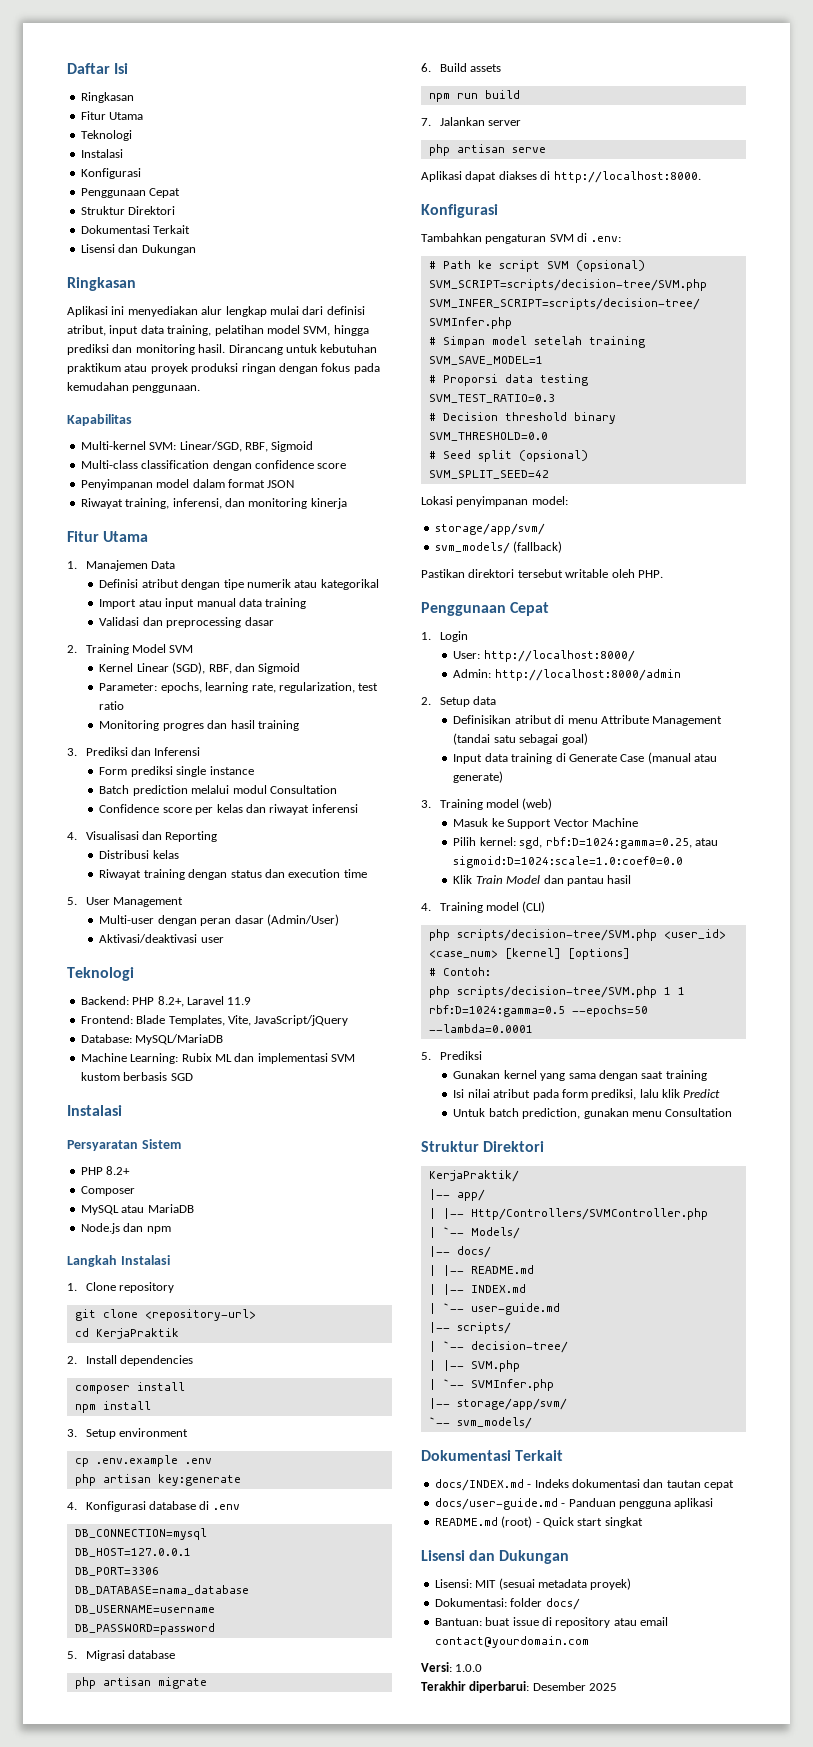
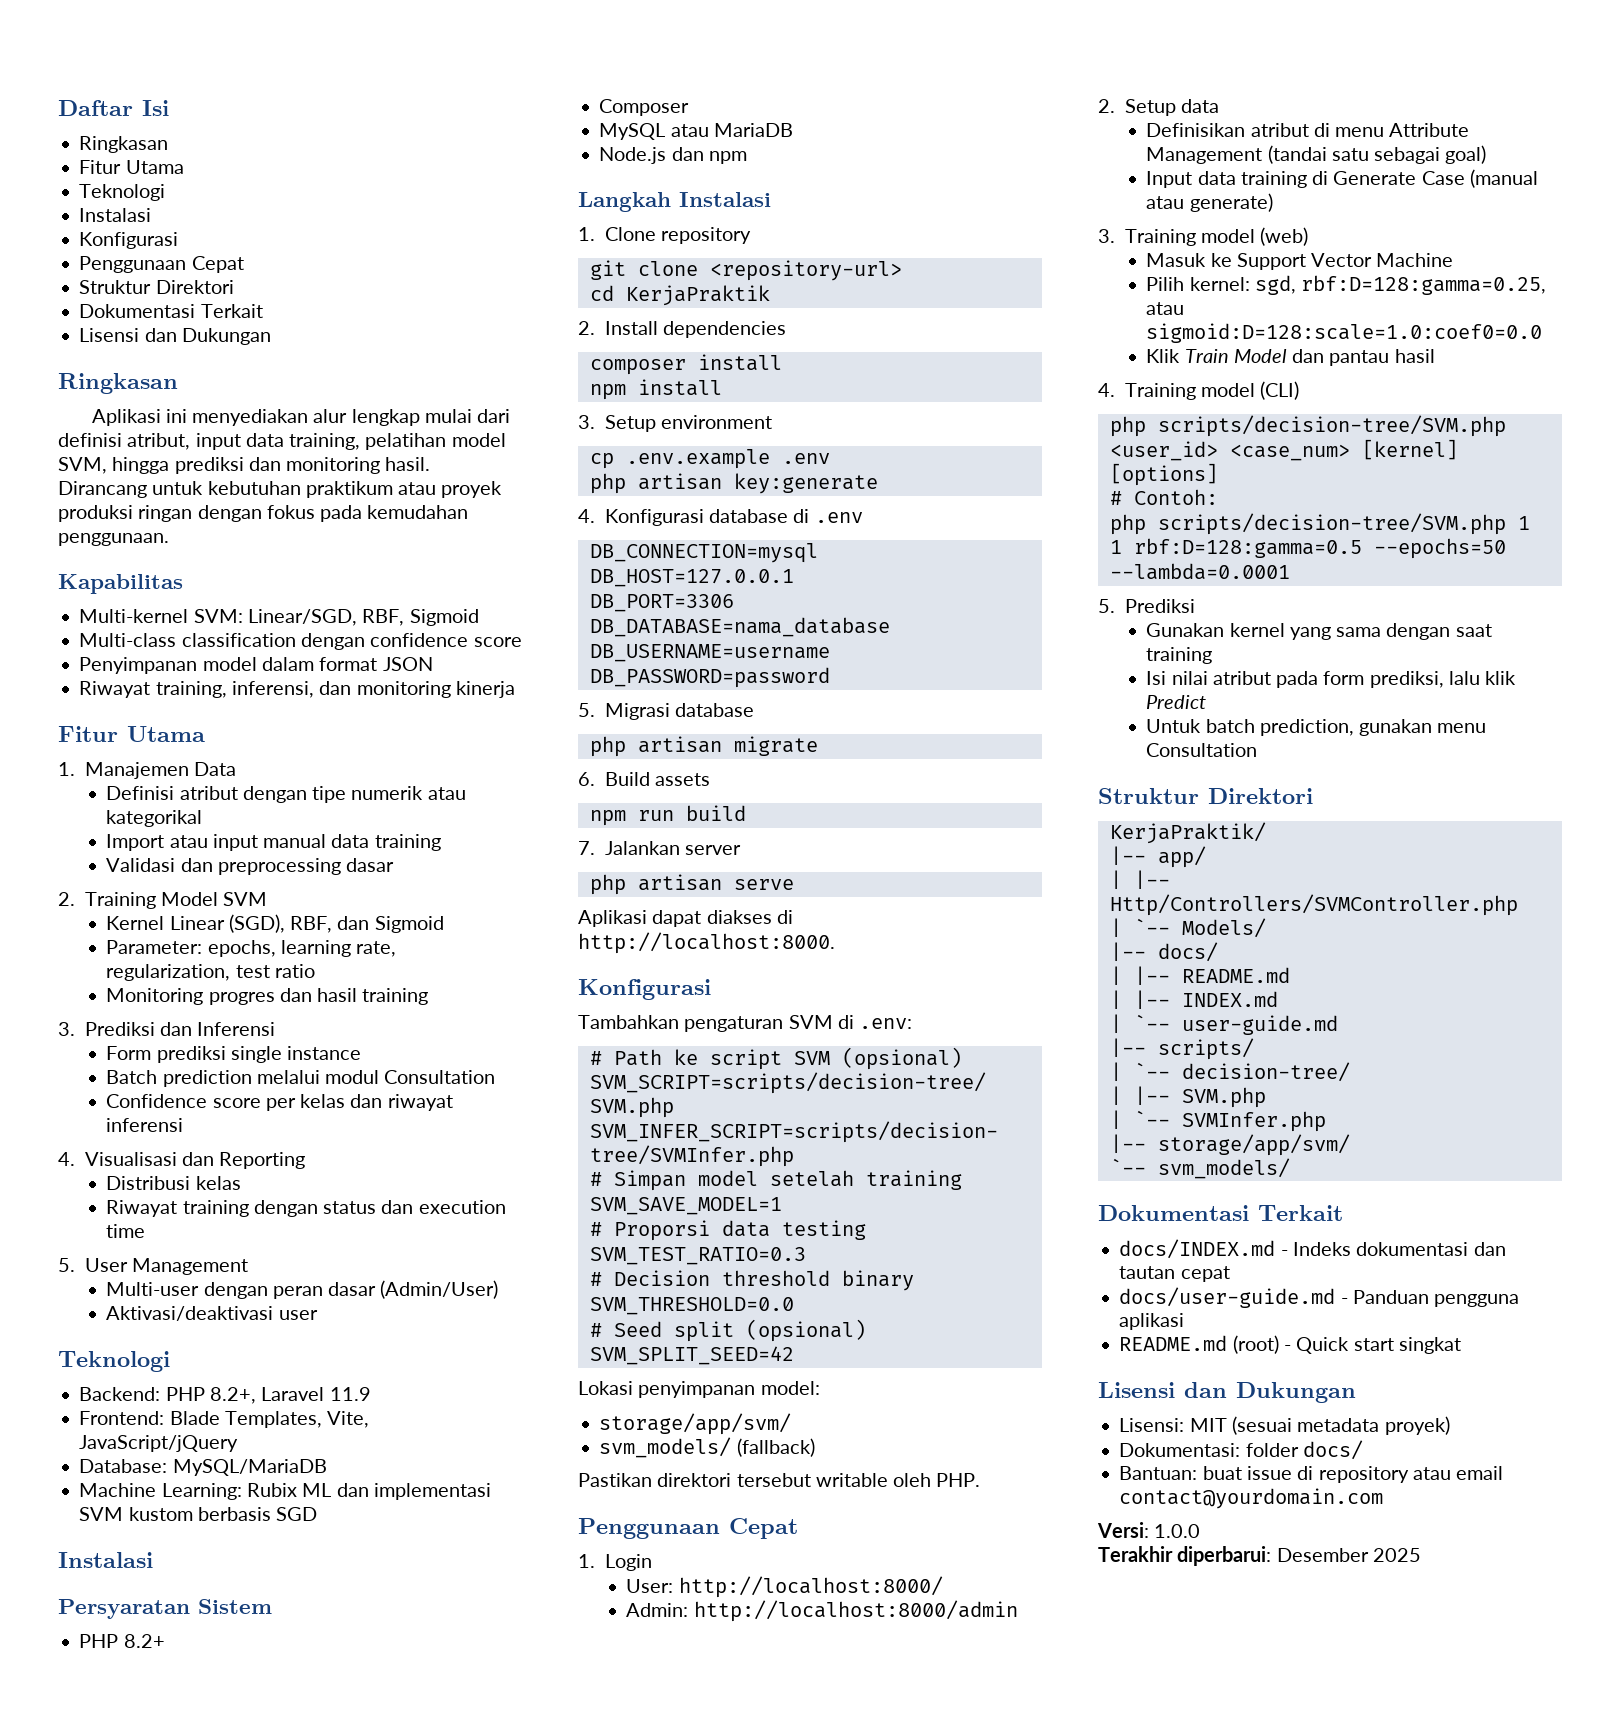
- Pilih kernel: sgd, rbf:D=1024:gamma=0.25, atau sigmoid:D=1024:scale=1.0:coef0=0.0
+ Pilih kernel: sgd, rbf:D=128:gamma=0.25, atau sigmoid:D=128:scale=1.0:coef0=0.0
- php scripts/decision-tree/SVM.php 1 1 rbf:D=1024:gamma=0.5 --epochs=50 --lambda=0.0001
+ php scripts/decision-tree/SVM.php 1 1 rbf:D=128:gamma=0.5 --epochs=50 --lambda=0.0001

